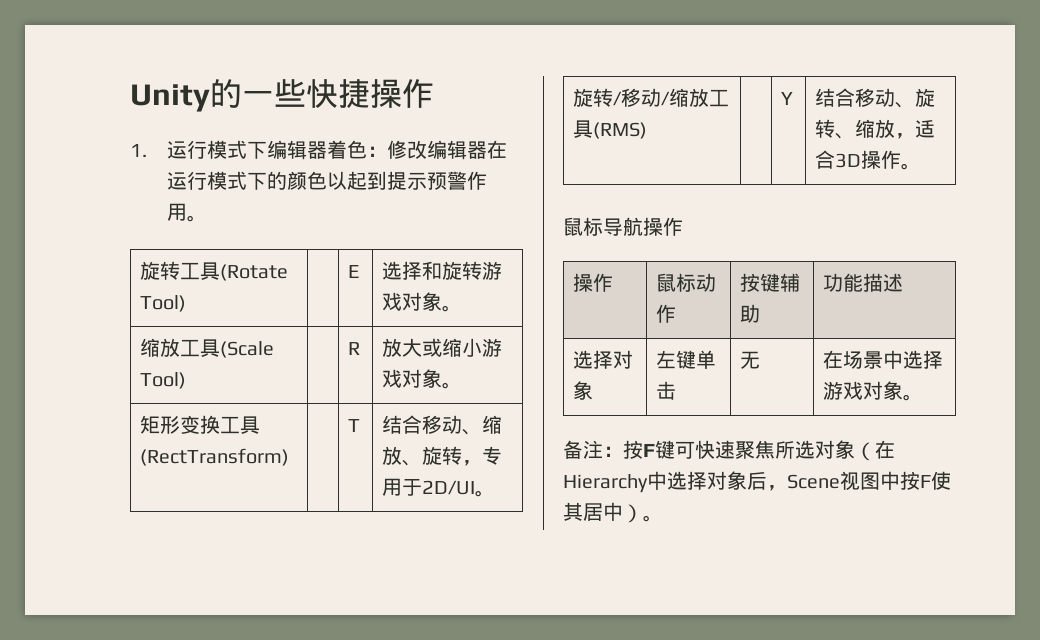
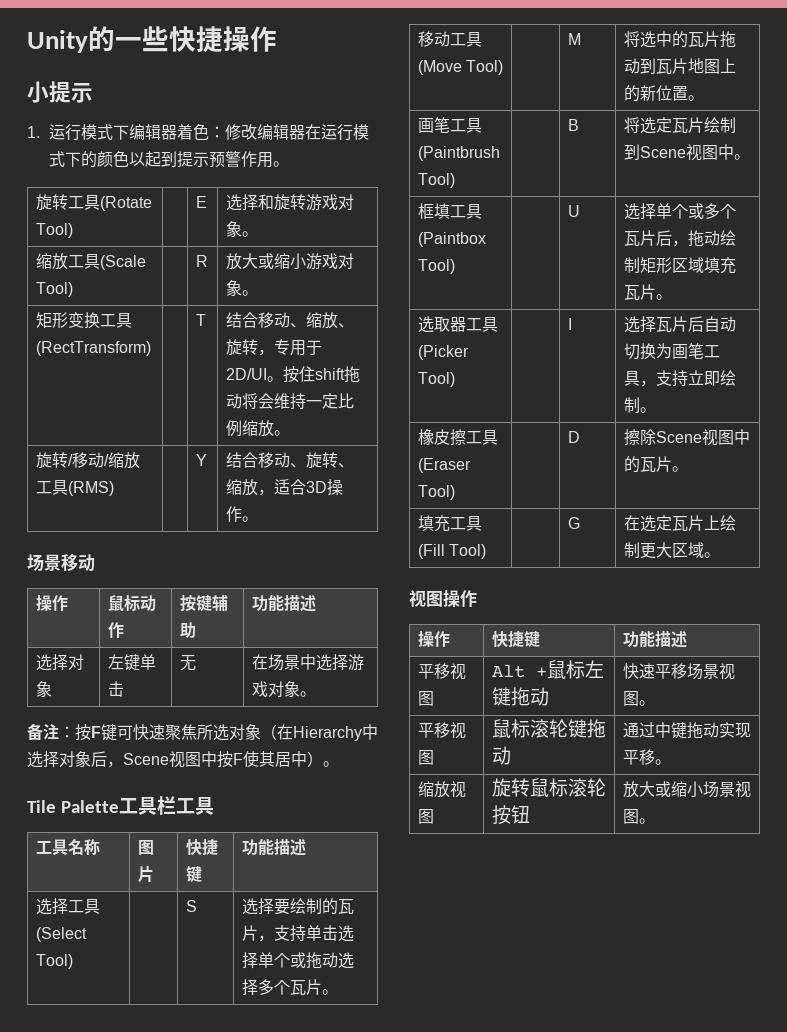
+ 小提示
- 矩形变换工具(RectTransform) | | T | 结合移动、缩放、旋转，专用于2D/UI。
+ 矩形变换工具(RectTransform) | | T | 结合移动、缩放、旋转，专用于2D/UI。按住shift拖动将会维持一定比例缩放。
- 鼠标导航操作
+ 场景移动
+ Tile Palette工具栏工具
+ 工具名称 | 图片 | 快捷键 | 功能描述
+ 选择工具(Select Tool) | | S | 选择要绘制的瓦片，支持单击选择单个或拖动选择多个瓦片。
+ 移动工具(Move Tool) | | M | 将选中的瓦片拖动到瓦片地图上的新位置。
+ 画笔工具(Paintbrush Tool) | | B | 将选定瓦片绘制到Scene视图中。
+ 框填工具(Paintbox Tool) | | U | 选择单个或多个瓦片后，拖动绘制矩形区域填充瓦片。
+ 选取器工具(Picker Tool) | | I | 选择瓦片后自动切换为画笔工具，支持立即绘制。
+ 橡皮擦工具(Eraser Tool) | | D | 擦除Scene视图中的瓦片。
+ 填充工具(Fill Tool) | | G | 在选定瓦片上绘制更大区域。
+ 视图操作
+ 操作 | 快捷键 | 功能描述
+ 平移视图 | Alt +鼠标左键拖动 | 快速平移场景视图。
+ 平移视图 | 鼠标滚轮键拖动 | 通过中键拖动实现平移。
+ 缩放视图 | 旋转鼠标滚轮按钮 | 放大或缩小场景视图。

